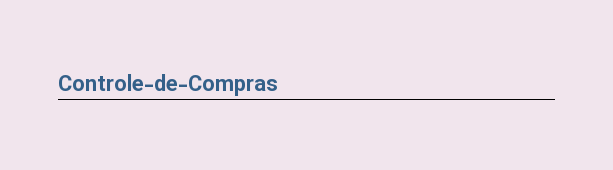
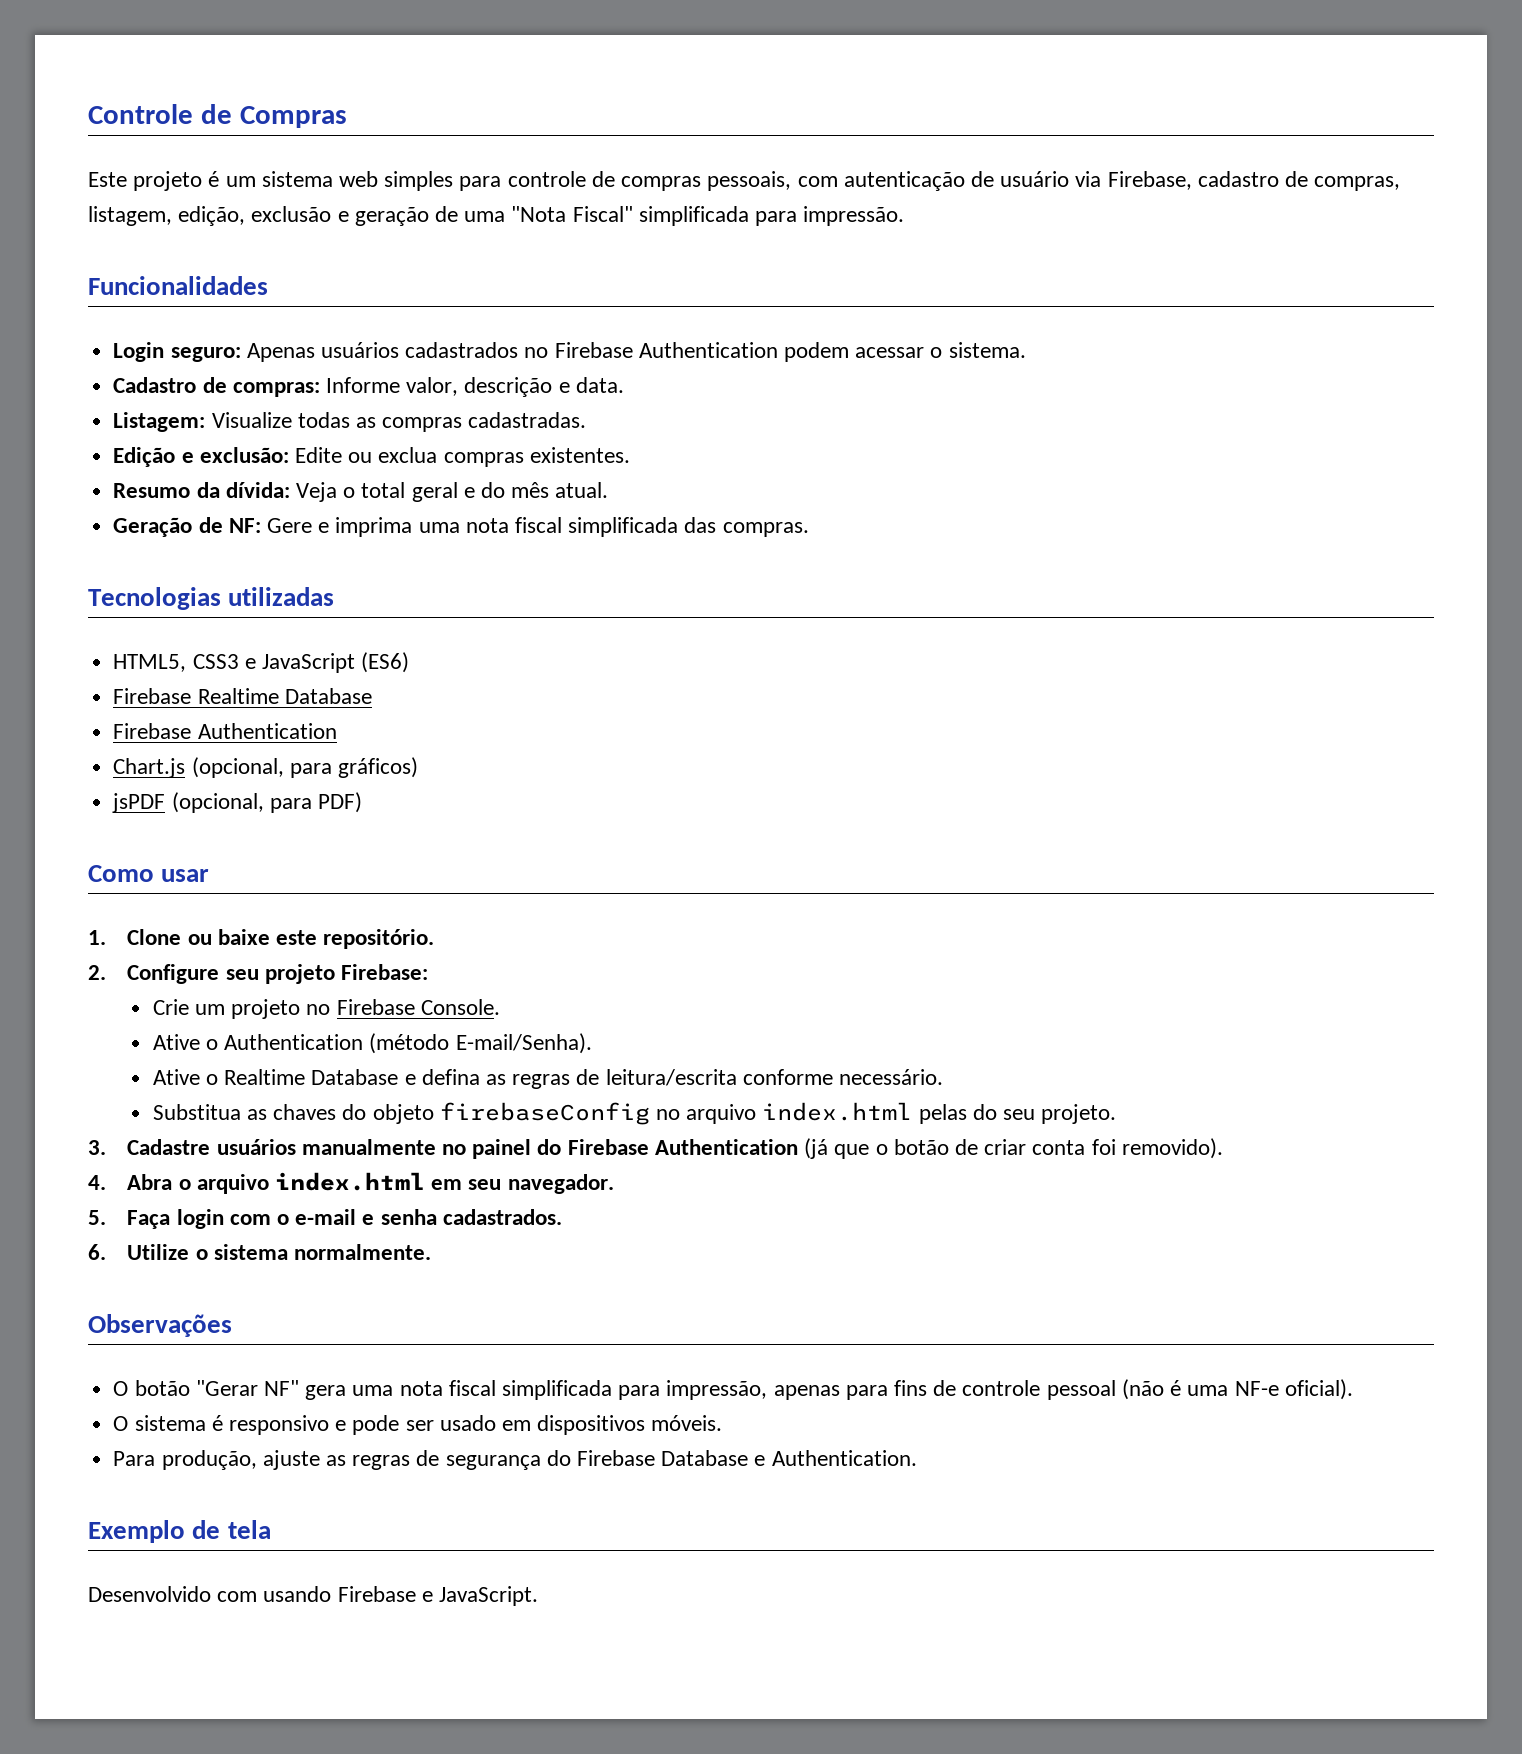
- Controle-de-Compras
+ Controle de Compras
+ Este projeto é um sistema web simples para controle de compras pessoais, com autenticação de usuário via Firebase, cadastro de compras, listagem, edição, exclusão e geração de uma "Nota Fiscal" simplificada para impressão.
+ Funcionalidades
+ Login seguro: Apenas usuários cadastrados no Firebase Authentication podem acessar o sistema.
+ Cadastro de compras: Informe valor, descrição e data.
+ Listagem: Visualize todas as compras cadastradas.
+ Edição e exclusão: Edite ou exclua compras existentes.
+ Resumo da dívida: Veja o total geral e do mês atual.
+ Geração de NF: Gere e imprima uma nota fiscal simplificada das compras.
+ Tecnologias utilizadas
+ HTML5, CSS3 e JavaScript (ES6)
+ Firebase Realtime Database
+ Firebase Authentication
+ Chart.js (opcional, para gráficos)
+ jsPDF (opcional, para PDF)
+ Como usar
+ 1. Clone ou baixe este repositório.
+ 2. Configure seu projeto Firebase:
+ Crie um projeto no Firebase Console.
+ Ative o Authentication (método E-mail/Senha).
+ Ative o Realtime Database e defina as regras de leitura/escrita conforme necessário.
+ Substitua as chaves do objeto firebaseConfig no arquivo index.html pelas do seu projeto.
+ 3. Cadastre usuários manualmente no painel do Firebase Authentication (já que o botão de criar conta foi removido).
+ 4. Abra o arquivo index.html em seu navegador.
+ 5. Faça login com o e-mail e senha cadastrados.
+ 6. Utilize o sistema normalmente.
+ Observações
+ O botão "Gerar NF" gera uma nota fiscal simplificada para impressão, apenas para fins de controle pessoal (não é uma NF-e oficial).
+ O sistema é responsivo e pode ser usado em dispositivos móveis.
+ Para produção, ajuste as regras de segurança do Firebase Database e Authentication.
+ Exemplo de tela
+ Desenvolvido com usando Firebase e JavaScript.

